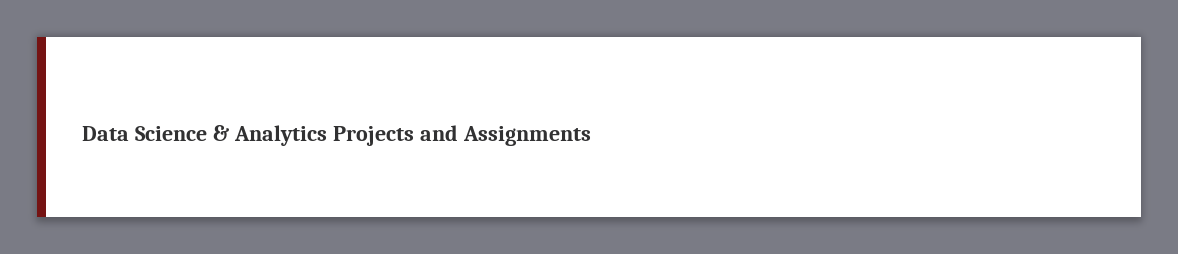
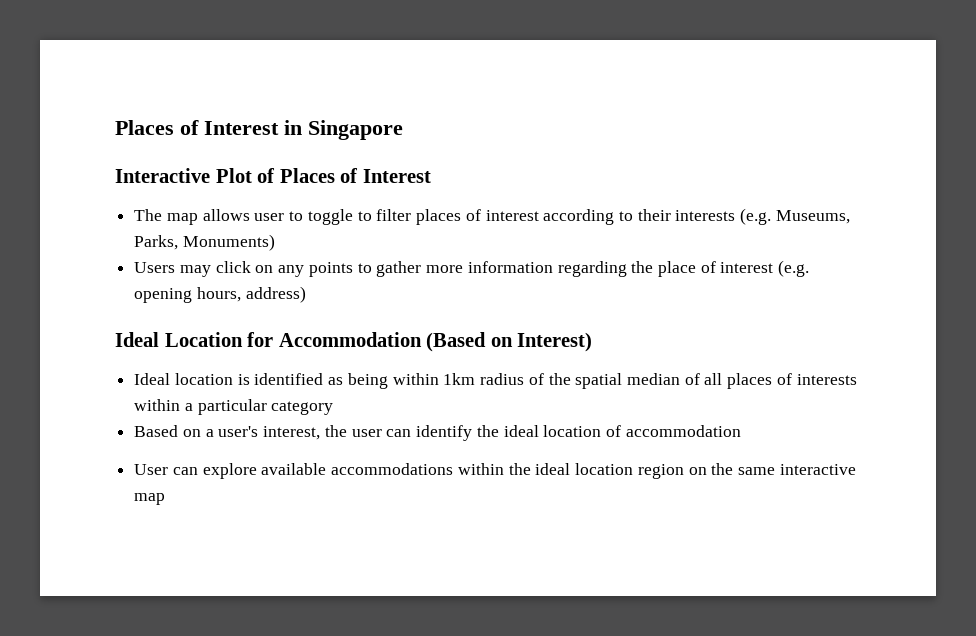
- Data Science & Analytics Projects and Assignments
+ Places of Interest in Singapore
+ Interactive Plot of Places of Interest
+ The map allows user to toggle to filter places of interest according to their interests (e.g. Museums, Parks, Monuments)
+ Users may click on any points to gather more information regarding the place of interest (e.g. opening hours, address)
+ Ideal Location for Accommodation (Based on Interest)
+ Ideal location is identified as being within 1km radius of the spatial median of all places of interests within a particular category
+ Based on a user's interest, the user can identify the ideal location of accommodation
+ User can explore available accommodations within the ideal location region on the same interactive map

